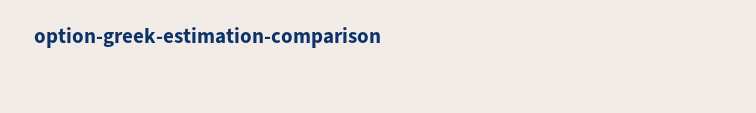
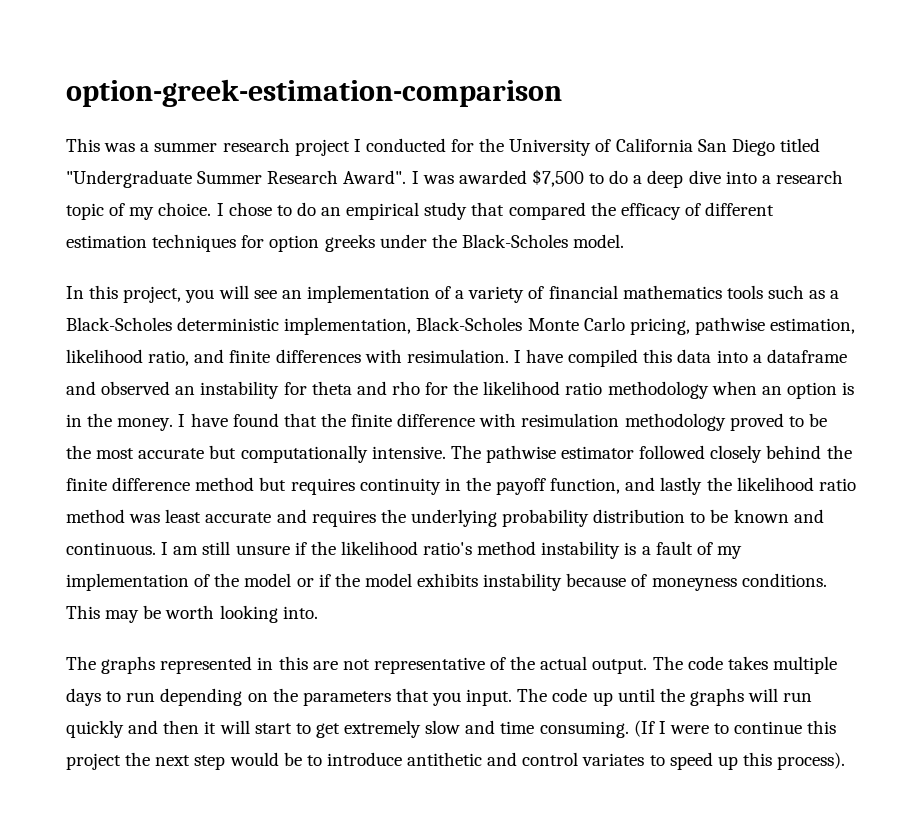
+ This was a summer research project I conducted for the University of California San Diego titled "Undergraduate Summer Research Award". I was awarded $7,500 to do a deep dive into a research topic of my choice. I chose to do an empirical study that compared the efficacy of different estimation techniques for option greeks under the Black-Scholes model.
+ In this project, you will see an implementation of a variety of financial mathematics tools such as a Black-Scholes deterministic implementation, Black-Scholes Monte Carlo pricing, pathwise estimation, likelihood ratio, and finite differences with resimulation. I have compiled this data into a dataframe and observed an instability for theta and rho for the likelihood ratio methodology when an option is in the money. I have found that the finite difference with resimulation methodology proved to be the most accurate but computationally intensive. The pathwise estimator followed closely behind the finite difference method but requires continuity in the payoff function, and lastly the likelihood ratio method was least accurate and requires the underlying probability distribution to be known and continuous. I am still unsure if the likelihood ratio's method instability is a fault of my implementation of the model or if the model exhibits instability because of moneyness conditions. This may be worth looking into.
+ The graphs represented in this are not representative of the actual output. The code takes multiple days to run depending on the parameters that you input. The code up until the graphs will run quickly and then it will start to get extremely slow and time consuming. (If I were to continue this project the next step would be to introduce antithetic and control variates to speed up this process).

